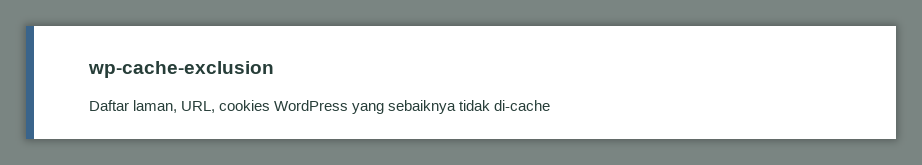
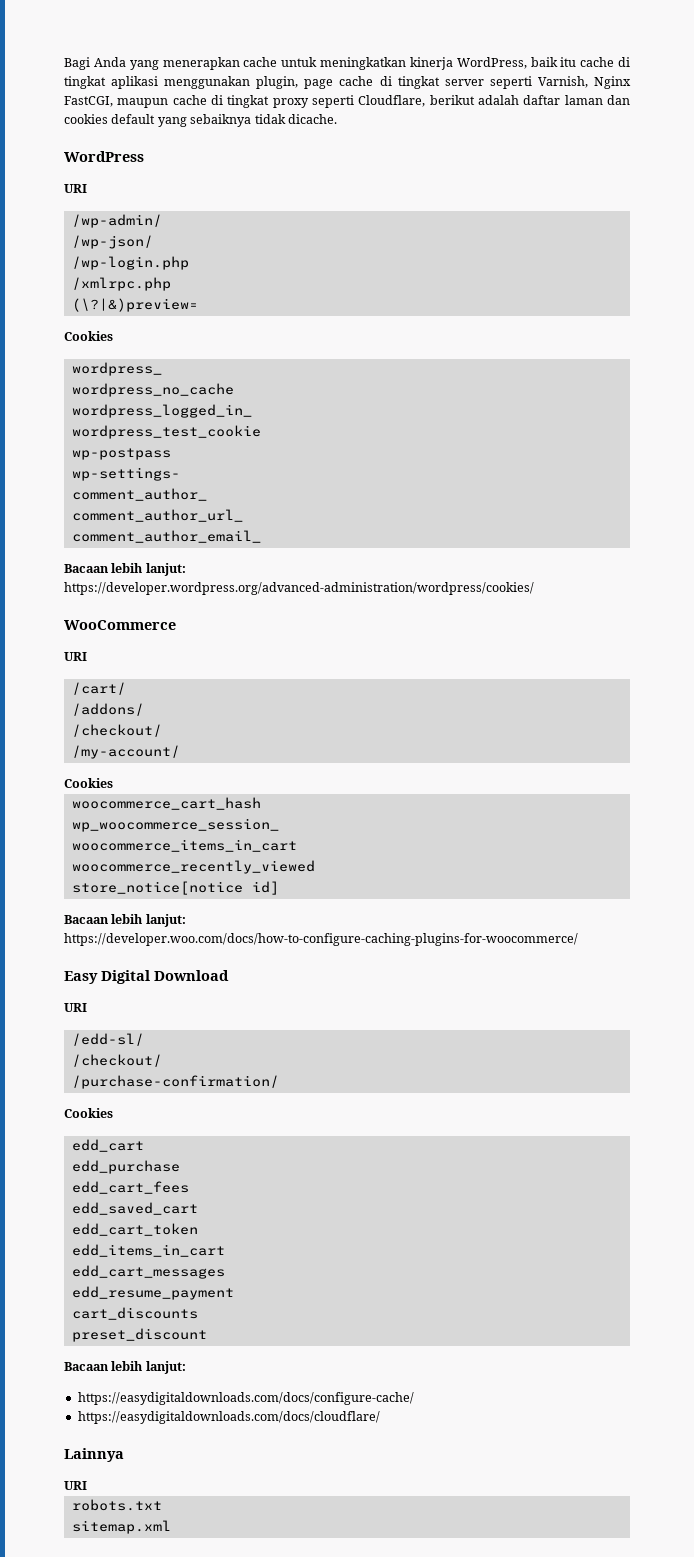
- wp-cache-exclusion
- Daftar laman, URL, cookies WordPress yang sebaiknya tidak di-cache
+ Bagi Anda yang menerapkan cache untuk meningkatkan kinerja WordPress, baik itu cache di tingkat aplikasi menggunakan plugin, page cache di tingkat server seperti Varnish, Nginx FastCGI, maupun cache di tingkat proxy seperti Cloudflare, berikut adalah daftar laman dan cookies default yang sebaiknya tidak dicache.
+ WordPress
+ URI
+ /wp-admin/
+ /wp-json/
+ /wp-login.php
+ /xmlrpc.php
+ (\?|&)preview=
+ Cookies
+ wordpress_
+ wordpress_no_cache
+ wordpress_logged_in_
+ wordpress_test_cookie
+ wp-postpass
+ wp-settings-
+ comment_author_
+ comment_author_url_
+ comment_author_email_
+ Bacaan lebih lanjut: https://developer.wordpress.org/advanced-administration/wordpress/cookies/
+ WooCommerce
+ URI
+ /cart/
+ /addons/
+ /checkout/
+ /my-account/
+ Cookies
+ woocommerce_cart_hash
+ wp_woocommerce_session_
+ woocommerce_items_in_cart
+ woocommerce_recently_viewed
+ store_notice[notice id]
+ Bacaan lebih lanjut: https://developer.woo.com/docs/how-to-configure-caching-plugins-for-woocommerce/
+ Easy Digital Download
+ URI
+ /edd-sl/
+ /checkout/
+ /purchase-confirmation/
+ Cookies
+ edd_cart
+ edd_purchase
+ edd_cart_fees
+ edd_saved_cart
+ edd_cart_token
+ edd_items_in_cart
+ edd_cart_messages
+ edd_resume_payment
+ cart_discounts
+ preset_discount
+ Bacaan lebih lanjut:
+ https://easydigitaldownloads.com/docs/configure-cache/
+ https://easydigitaldownloads.com/docs/cloudflare/
+ Lainnya
+ URI
+ robots.txt
+ sitemap.xml

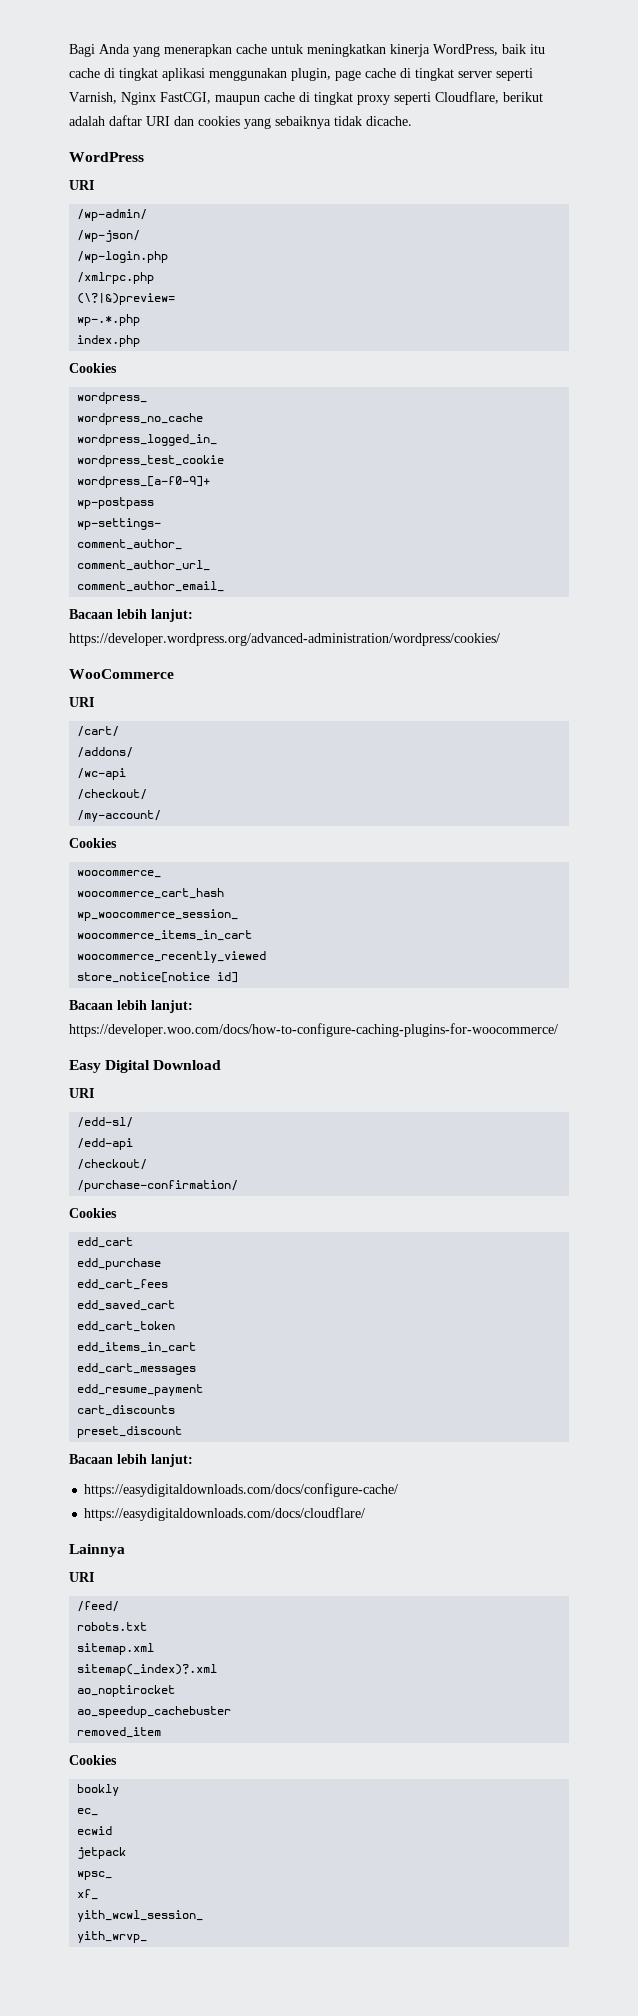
- Bagi Anda yang menerapkan cache untuk meningkatkan kinerja WordPress, baik itu cache di tingkat aplikasi menggunakan plugin, page cache di tingkat server seperti Varnish, Nginx FastCGI, maupun cache di tingkat proxy seperti Cloudflare, berikut adalah daftar laman dan cookies default yang sebaiknya tidak dicache.
+ Bagi Anda yang menerapkan cache untuk meningkatkan kinerja WordPress, baik itu cache di tingkat aplikasi menggunakan plugin, page cache di tingkat server seperti Varnish, Nginx FastCGI, maupun cache di tingkat proxy seperti Cloudflare, berikut adalah daftar URI dan cookies yang sebaiknya tidak dicache.
+ wp-.*.php
+ index.php
+ wordpress_[a-f0-9]+
+ /wc-api
+ woocommerce_
+ /edd-api
+ /feed/
+ sitemap(_index)?.xml
+ ao_noptirocket
+ ao_speedup_cachebuster
+ removed_item
+ Cookies
+ bookly
+ ec_
+ ecwid
+ jetpack
+ wpsc_
+ xf_
+ yith_wcwl_session_
+ yith_wrvp_

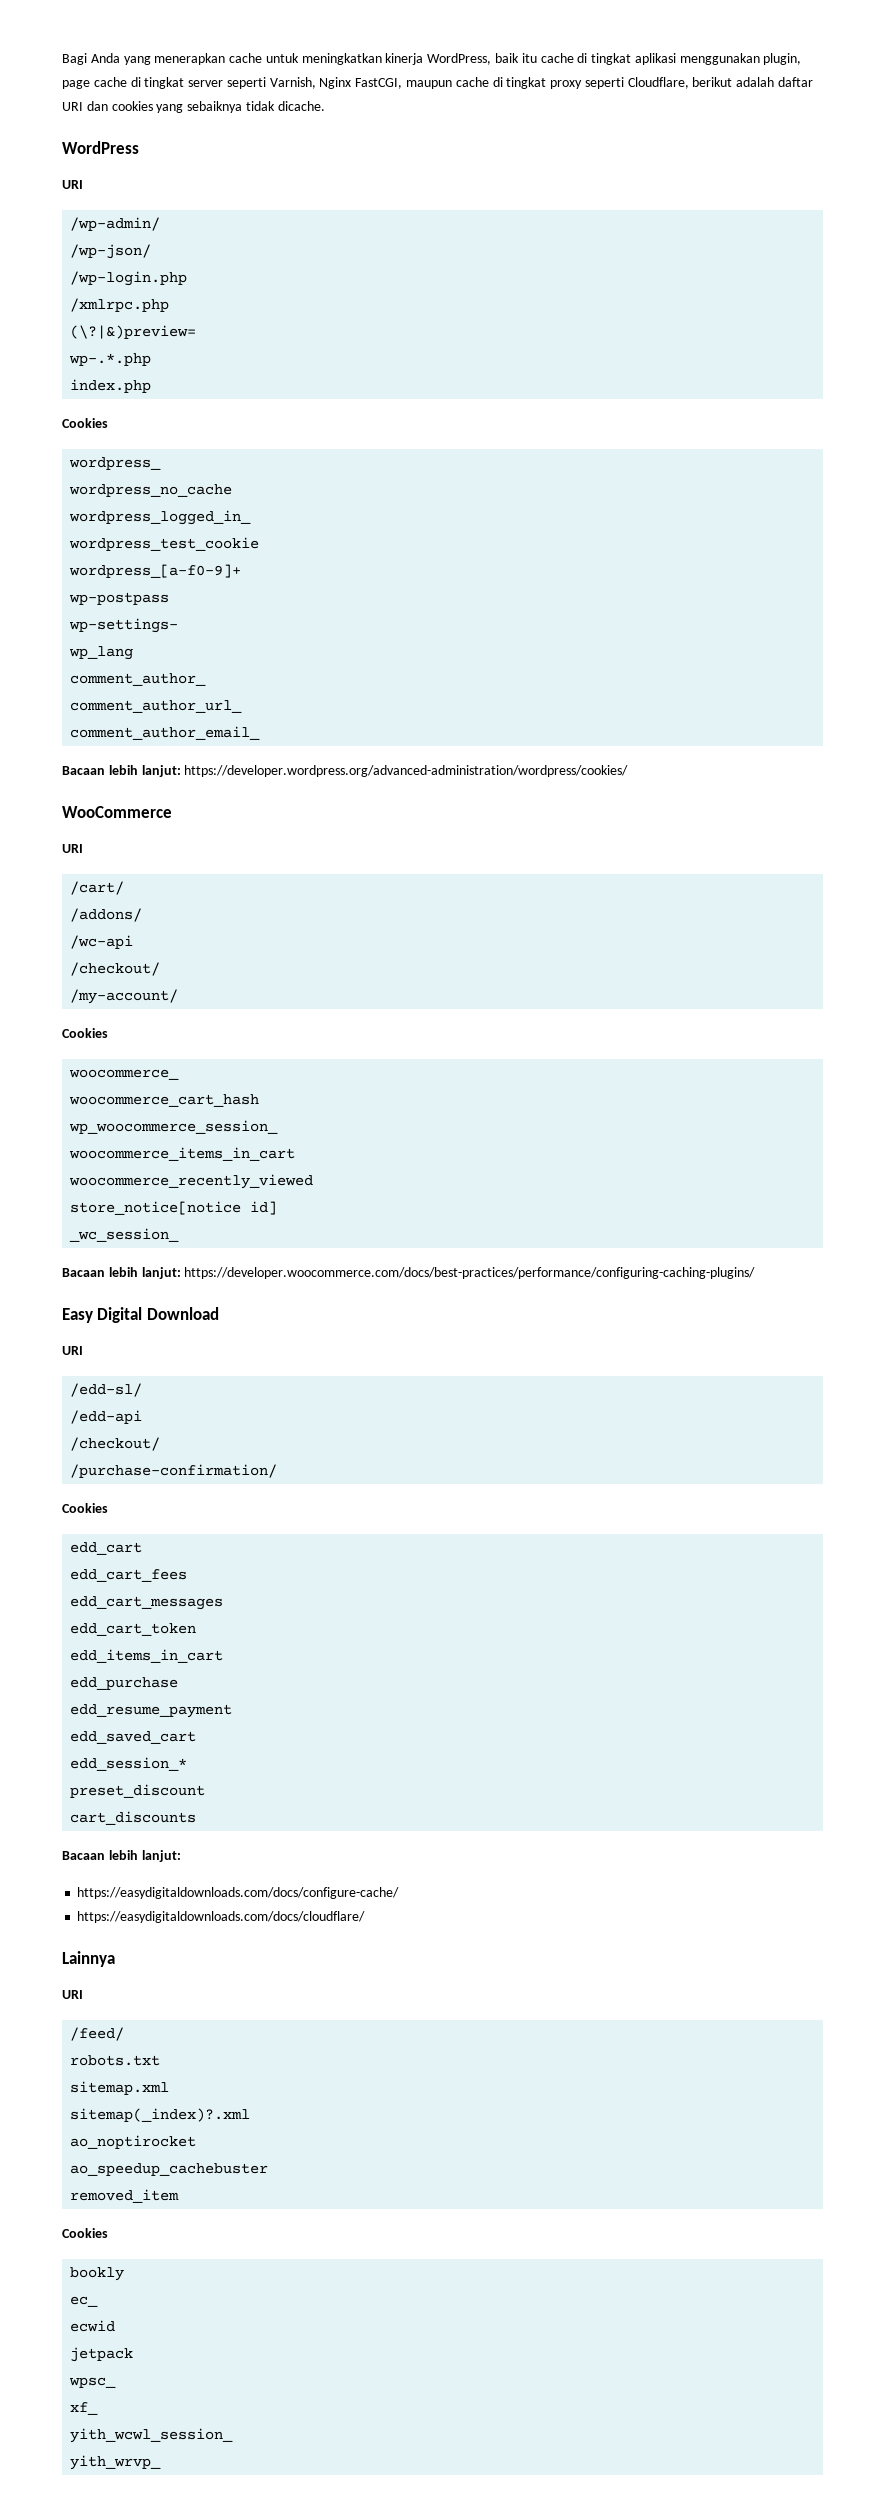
+ wp_lang
- Bacaan lebih lanjut: https://developer.woo.com/docs/how-to-configure-caching-plugins-for-woocommerce/
+ _wc_session_
+ Bacaan lebih lanjut: https://developer.woocommerce.com/docs/best-practices/performance/configuring-caching-plugins/
- edd_purchase
- edd_saved_cart
+ edd_cart_messages
- edd_cart_messages
+ edd_purchase
- cart_discounts
+ edd_saved_cart
+ edd_session_*
+ cart_discounts

